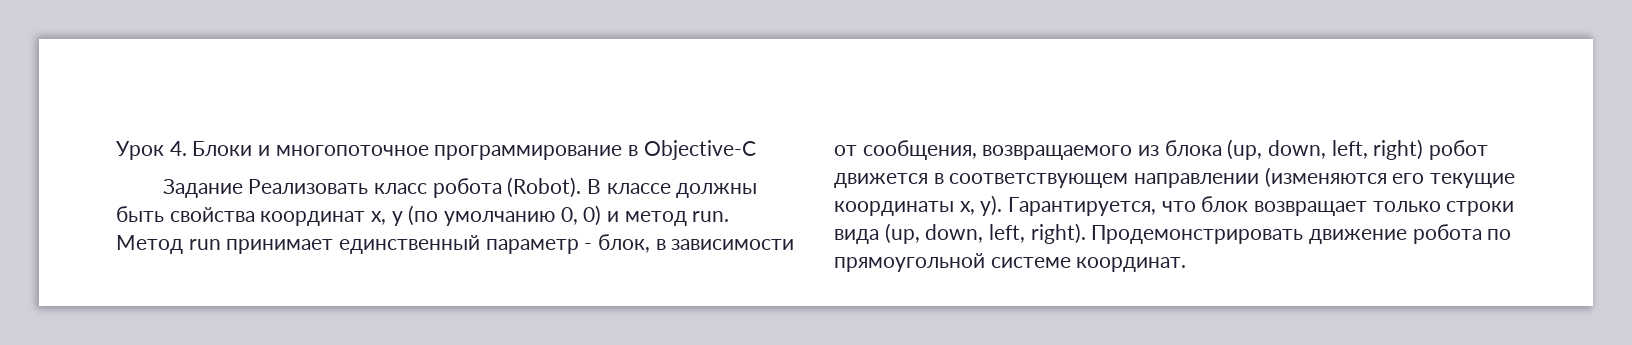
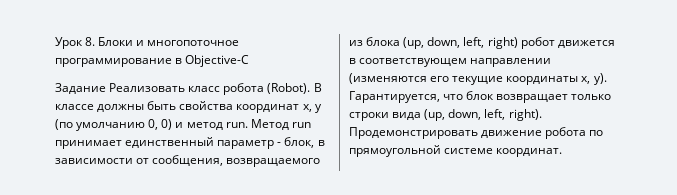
- Урок 4. Блоки и многопоточное программирование в Objective-C
+ Урок 8. Блоки и многопоточное программирование в Objective-C

